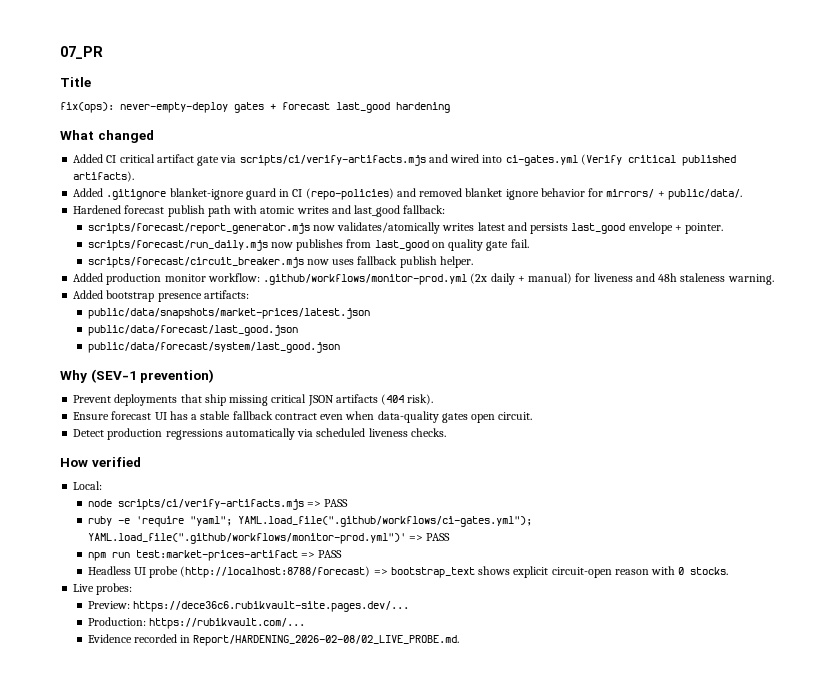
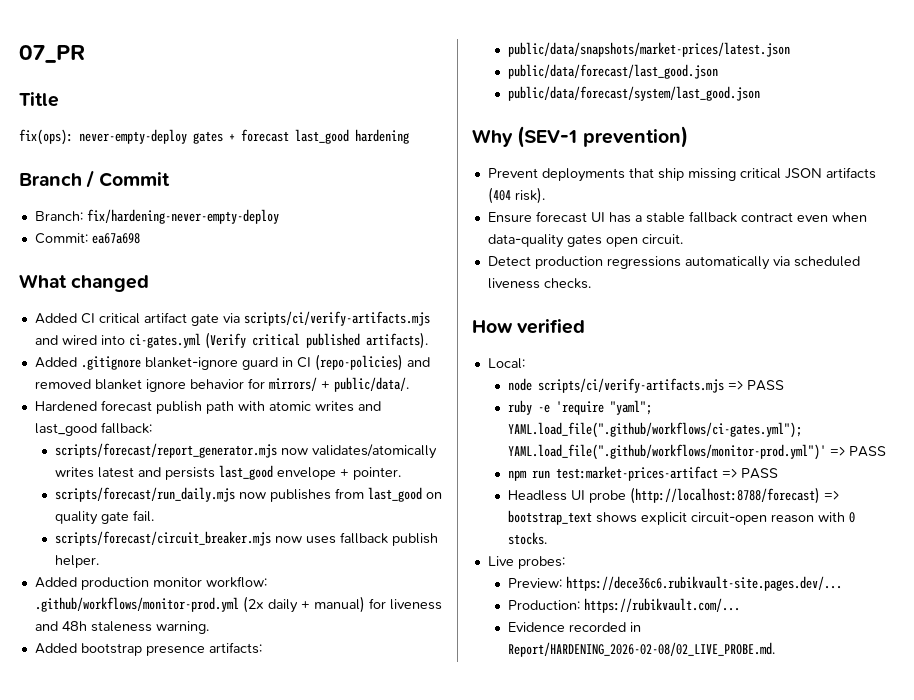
+ Branch / Commit
+ Branch: fix/hardening-never-empty-deploy
+ Commit: ea67a698

